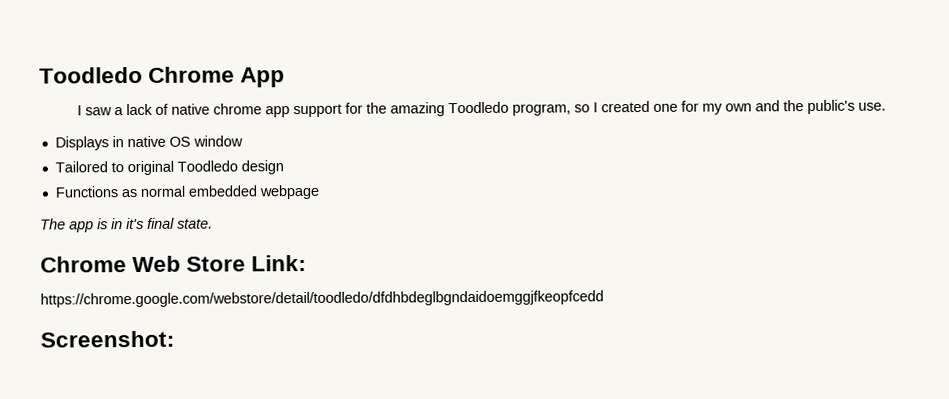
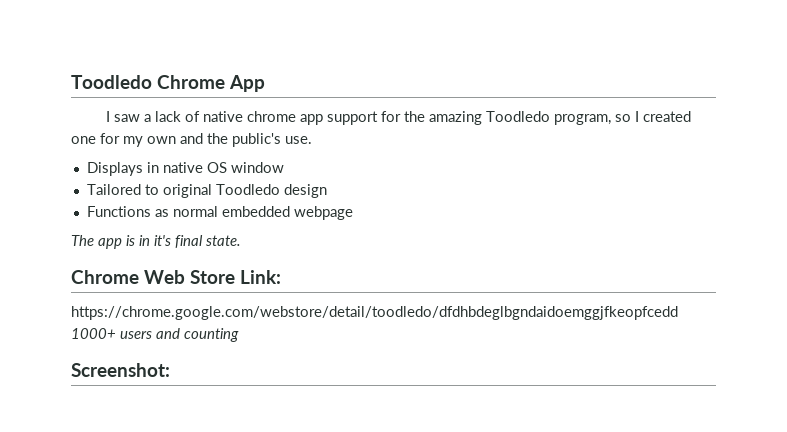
- https://chrome.google.com/webstore/detail/toodledo/dfdhbdeglbgndaidoemggjfkeopfcedd
+ https://chrome.google.com/webstore/detail/toodledo/dfdhbdeglbgndaidoemggjfkeopfcedd 1000+ users and counting

